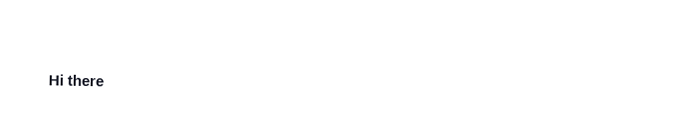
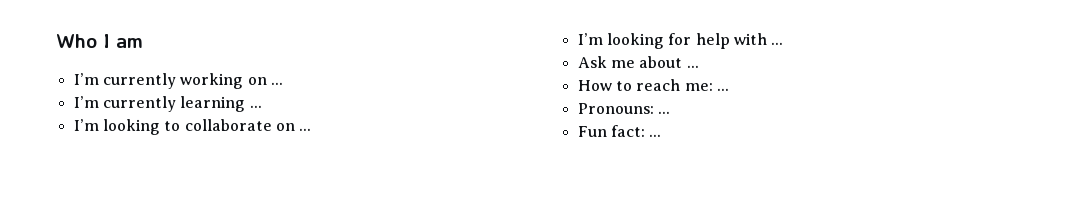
- Hi there
+ Who I am
+ I’m currently working on ...
+ I’m currently learning ...
+ I’m looking to collaborate on ...
+ I’m looking for help with ...
+ Ask me about ...
+ How to reach me: ...
+ Pronouns: ...
+ Fun fact: ...

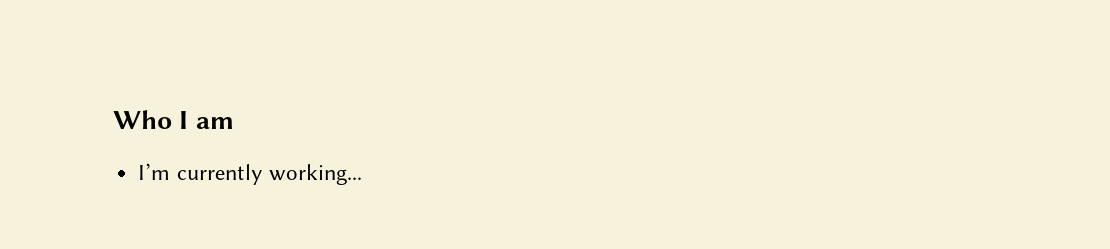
- I’m currently working on ...
- I’m currently learning ...
- I’m looking to collaborate on ...
- I’m looking for help with ...
- Ask me about ...
- How to reach me: ...
- Pronouns: ...
- Fun fact: ...
+ I’m currently working...

